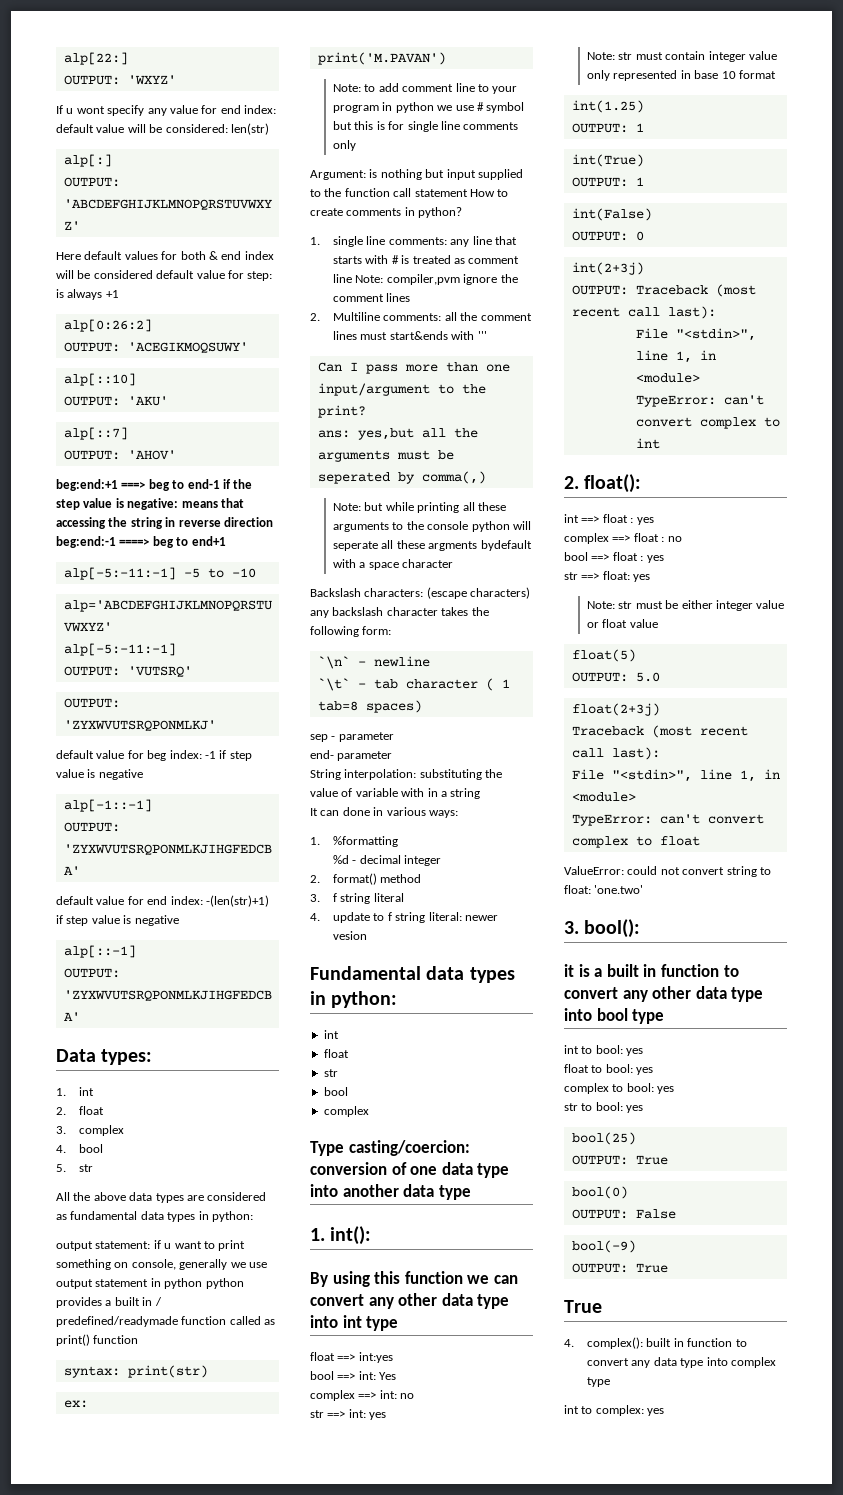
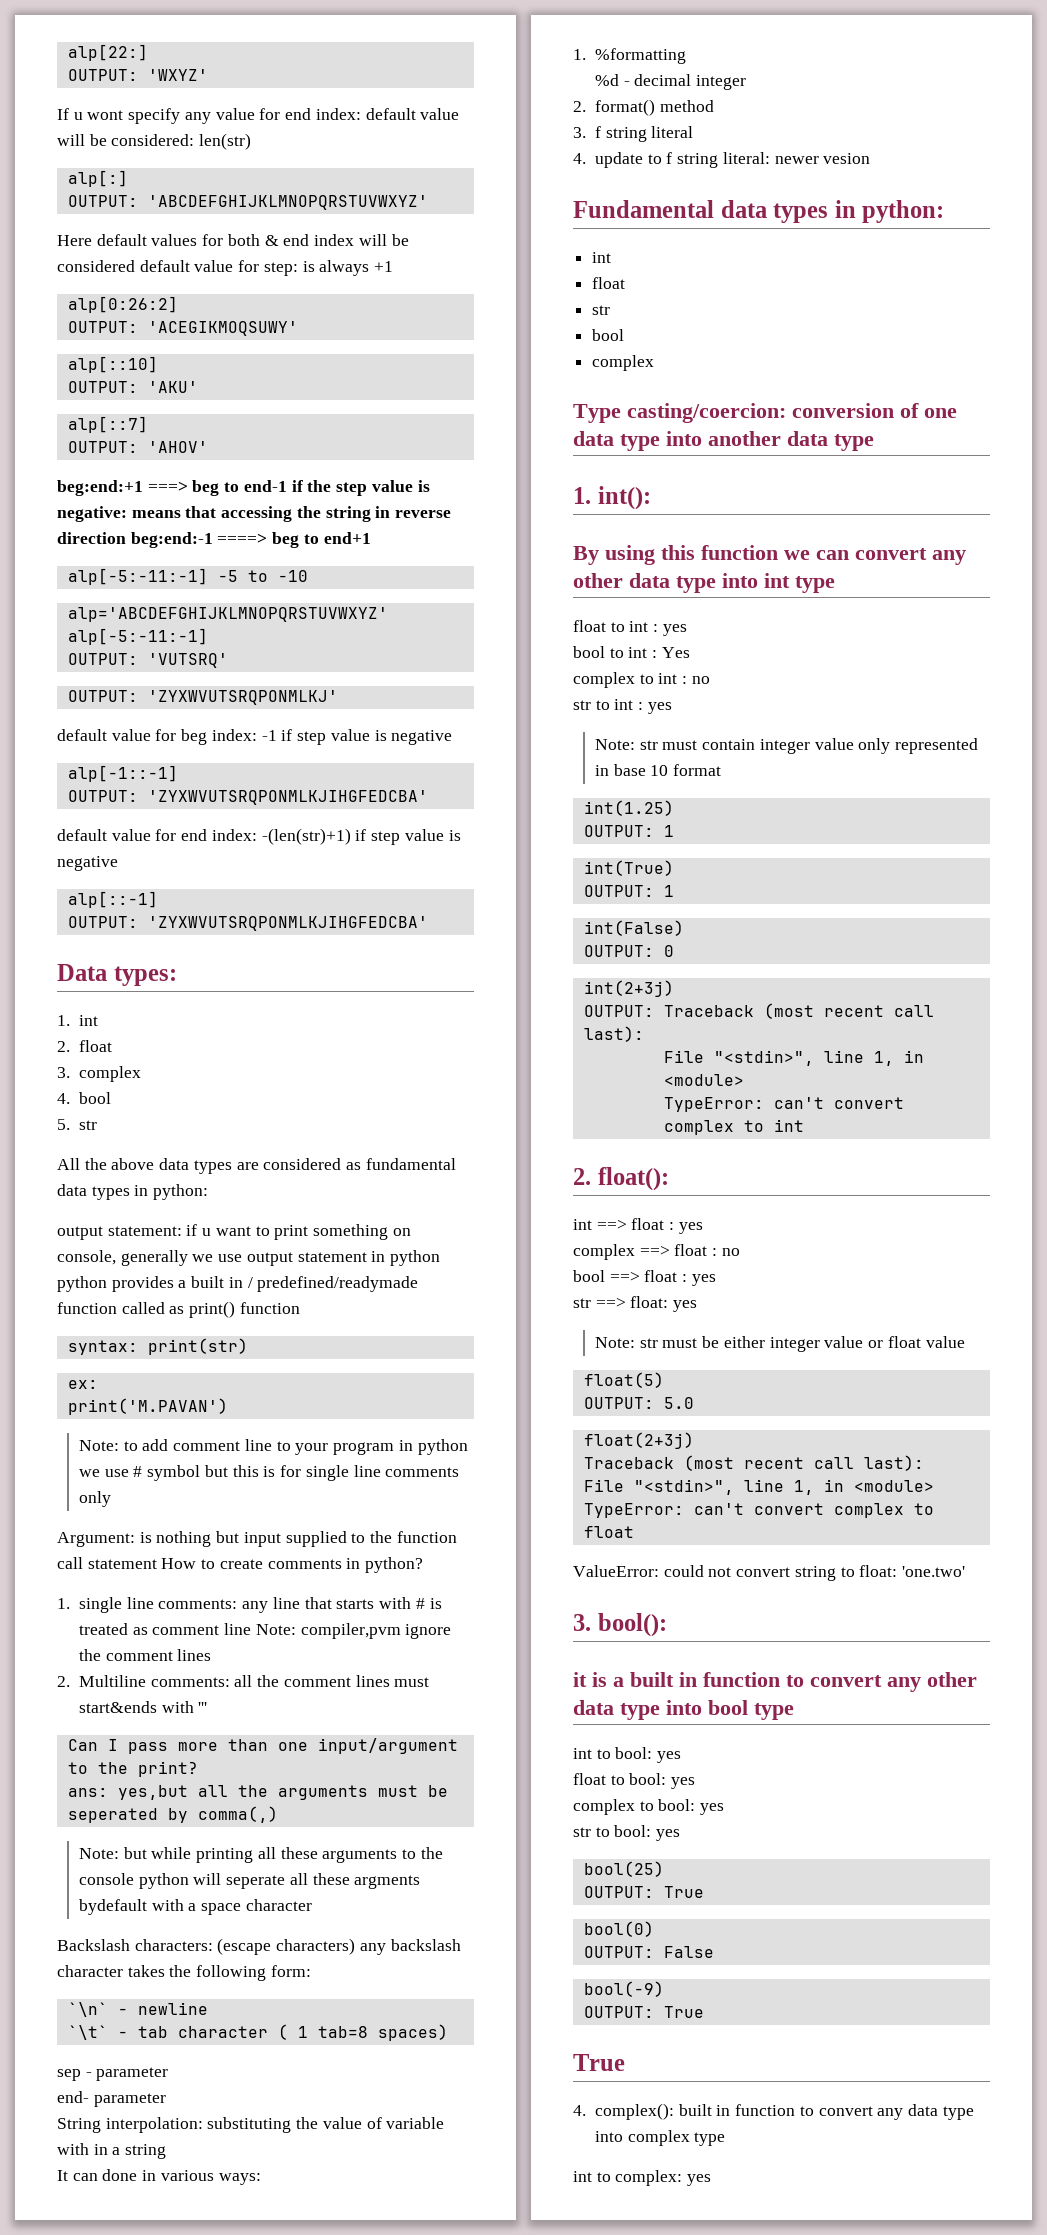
- float ==> int:yes
- bool ==> int: Yes
+ float to int : yes
+ bool to int : Yes
- complex ==> int: no
+ complex to int : no
- str ==> int: yes
+ str to int : yes

